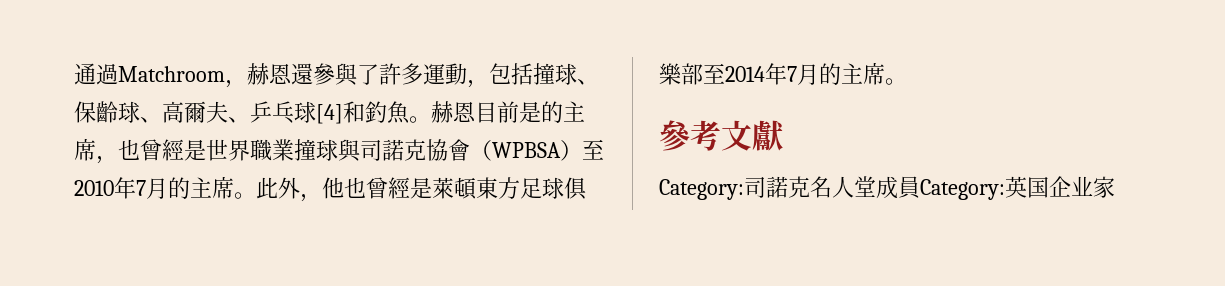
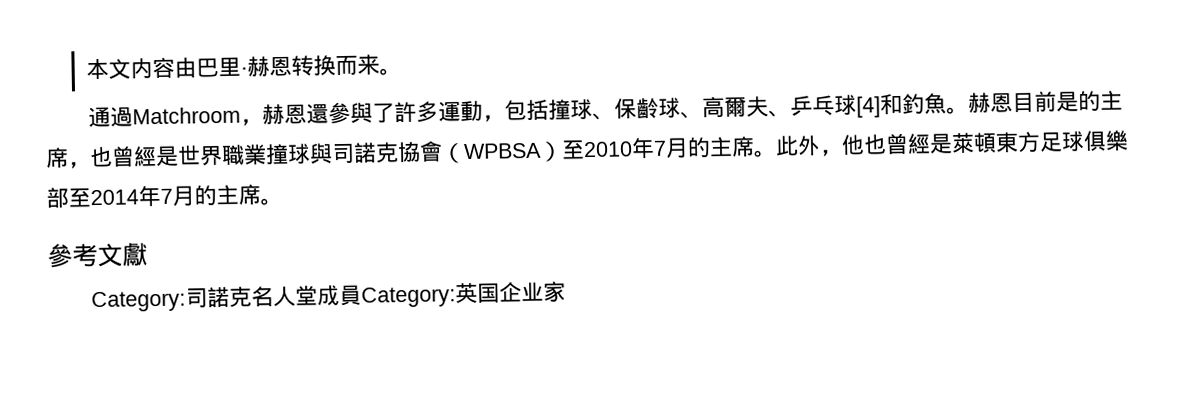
+ 本文内容由巴里·赫恩转换而来。

